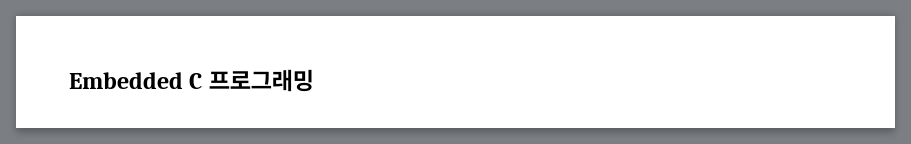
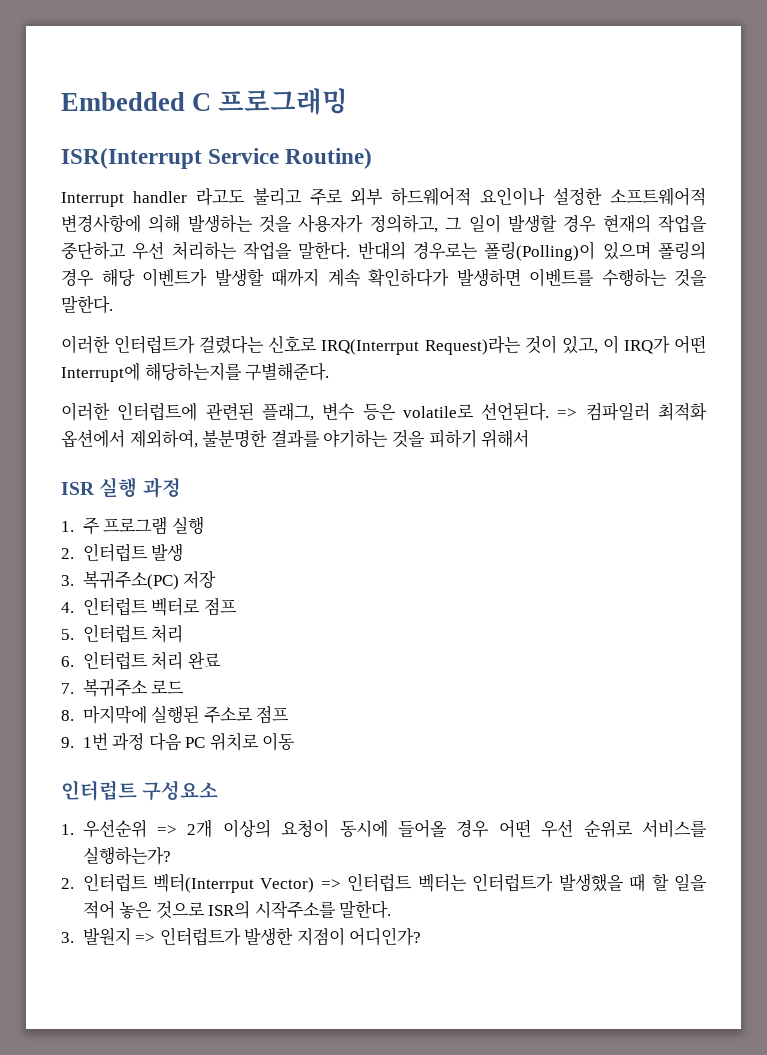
+ ISR(Interrupt Service Routine)
+ Interrupt handler 라고도 불리고 주로 외부 하드웨어적 요인이나 설정한 소프트웨어적 변경사항에 의해 발생하는 것을 사용자가 정의하고, 그 일이 발생할 경우 현재의 작업을 중단하고 우선 처리하는 작업을 말한다. 반대의 경우로는 폴링(Polling)이 있으며 폴링의 경우 해당 이벤트가 발생할 때까지 계속 확인하다가 발생하면 이벤트를 수행하는 것을 말한다.
+ 이러한 인터럽트가 걸렸다는 신호로 IRQ(Interrput Request)라는 것이 있고, 이 IRQ가 어떤 Interrupt에 해당하는지를 구별해준다.
+ 이러한 인터럽트에 관련된 플래그, 변수 등은 volatile로 선언된다. => 컴파일러 최적화 옵션에서 제외하여, 불분명한 결과를 야기하는 것을 피하기 위해서
+ ISR 실행 과정
+ 1. 주 프로그램 실행
+ 2. 인터럽트 발생
+ 3. 복귀주소(PC) 저장
+ 4. 인터럽트 벡터로 점프
+ 5. 인터럽트 처리
+ 6. 인터럽트 처리 완료
+ 7. 복귀주소 로드
+ 8. 마지막에 실행된 주소로 점프
+ 9. 1번 과정 다음 PC 위치로 이동
+ 인터럽트 구성요소
+ 1. 우선순위 => 2개 이상의 요청이 동시에 들어올 경우 어떤 우선 순위로 서비스를 실행하는가?
+ 2. 인터럽트 벡터(Interrput Vector) => 인터럽트 벡터는 인터럽트가 발생했을 때 할 일을 적어 놓은 것으로 ISR의 시작주소를 말한다.
+ 3. 발원지 => 인터럽트가 발생한 지점이 어디인가?

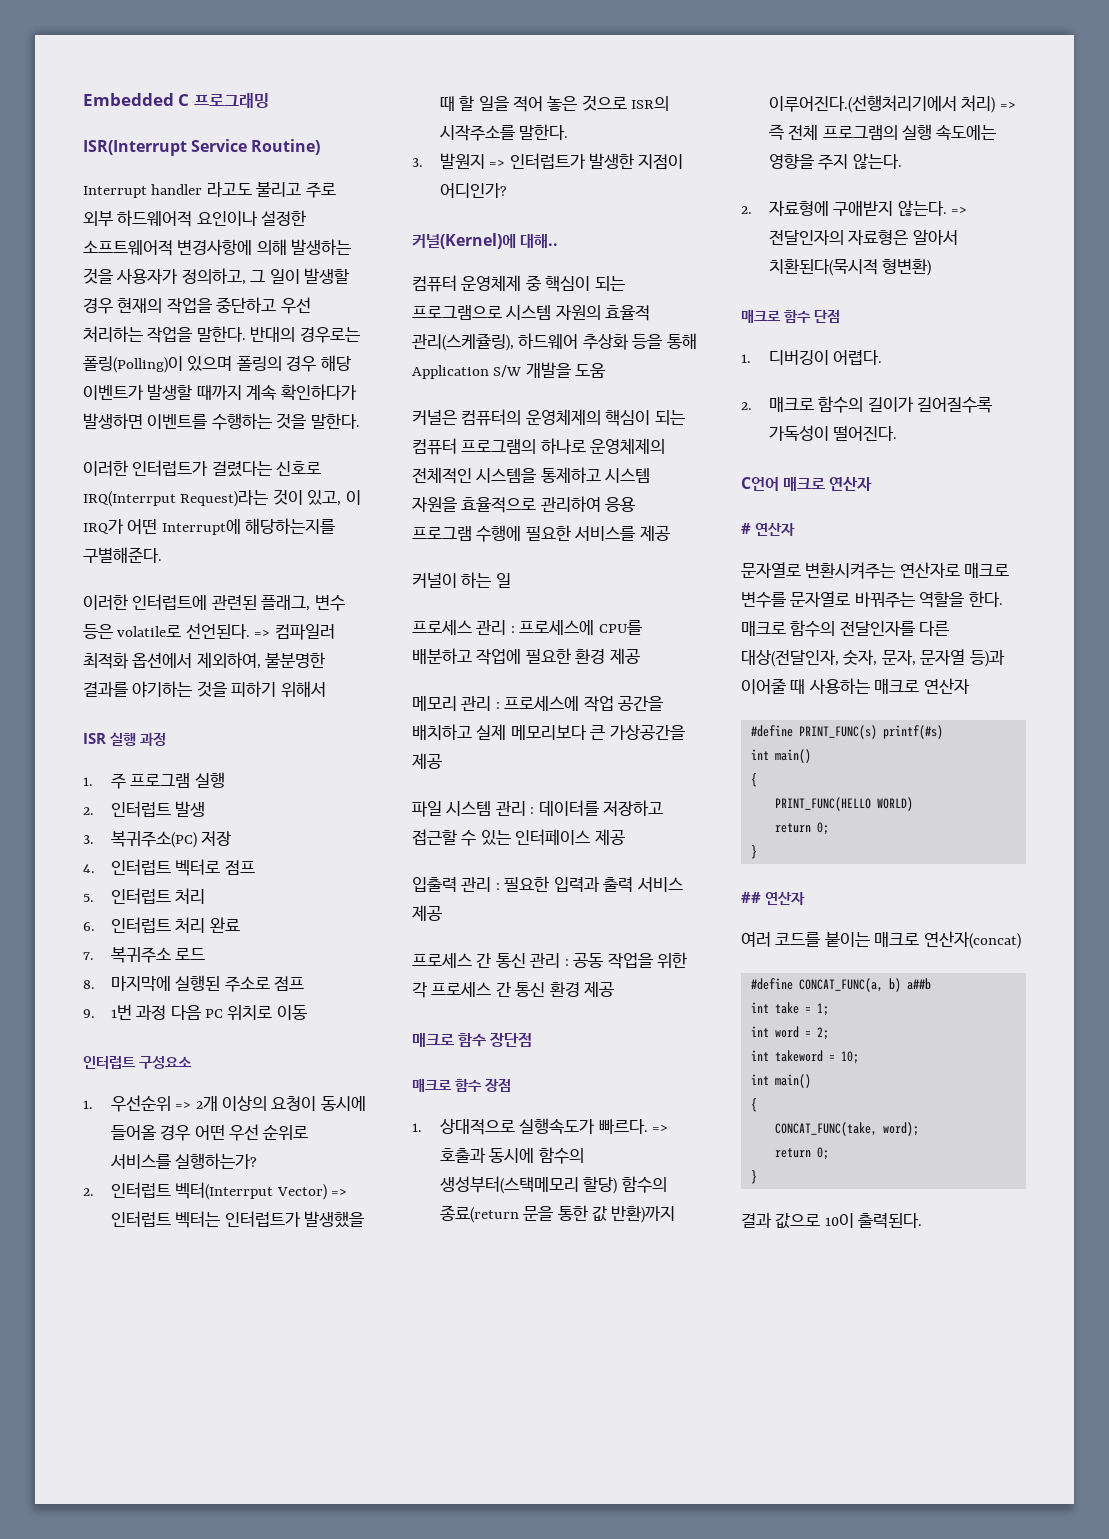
+ 커널(Kernel)에 대해..
+ 컴퓨터 운영체제 중 핵심이 되는 프로그램으로 시스템 자원의 효율적 관리(스케쥴링), 하드웨어 추상화 등을 통해 Application S/W 개발을 도움
+ 커널은 컴퓨터의 운영체제의 핵심이 되는 컴퓨터 프로그램의 하나로 운영체제의 전체적인 시스템을 통제하고 시스템 자원을 효율적으로 관리하여 응용 프로그램 수행에 필요한 서비스를 제공
+ 커널이 하는 일
+ 프로세스 관리 : 프로세스에 CPU를 배분하고 작업에 필요한 환경 제공
+ 메모리 관리 : 프로세스에 작업 공간을 배치하고 실제 메모리보다 큰 가상공간을 제공
+ 파일 시스템 관리 : 데이터를 저장하고 접근할 수 있는 인터페이스 제공
+ 입출력 관리 : 필요한 입력과 출력 서비스 제공
+ 프로세스 간 통신 관리 : 공동 작업을 위한 각 프로세스 간 통신 환경 제공
+ 매크로 함수 장단점
+ 매크로 함수 장점
+ 1. 상대적으로 실행속도가 빠르다. => 호출과 동시에 함수의 생성부터(스택메모리 할당) 함수의 종료(return 문을 통한 값 반환)까지 이루어진다.(선행처리기에서 처리) => 즉 전체 프로그램의 실행 속도에는 영향을 주지 않는다.
+ 2. 자료형에 구애받지 않는다. => 전달인자의 자료형은 알아서 치환된다(묵시적 형변환)
+ 매크로 함수 단점
+ 1. 디버깅이 어렵다.
+ 2. 매크로 함수의 길이가 길어질수록 가독성이 떨어진다.
+ C언어 매크로 연산자
+ # 연산자
+ 문자열로 변환시켜주는 연산자로 매크로 변수를 문자열로 바꿔주는 역할을 한다. 매크로 함수의 전달인자를 다른 대상(전달인자, 숫자, 문자, 문자열 등)과 이어줄 때 사용하는 매크로 연산자
+ #define PRINT_FUNC(s) printf(#s)
+ int main()
+ {
+ PRINT_FUNC(HELLO WORLD)
+ return 0;
+ }
+ ## 연산자
+ 여러 코드를 붙이는 매크로 연산자(concat)
+ #define CONCAT_FUNC(a, b) a##b
+ int take = 1;
+ int word = 2;
+ int takeword = 10;
+ int main()
+ {
+ CONCAT_FUNC(take, word);
+ return 0;
+ }
+ 결과 값으로 10이 출력된다.

